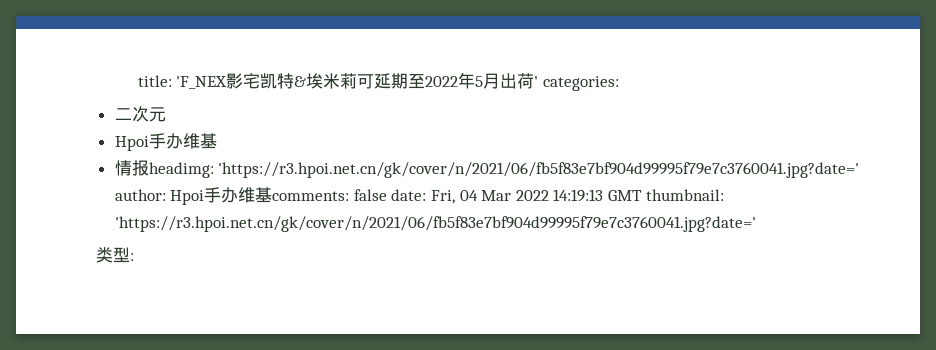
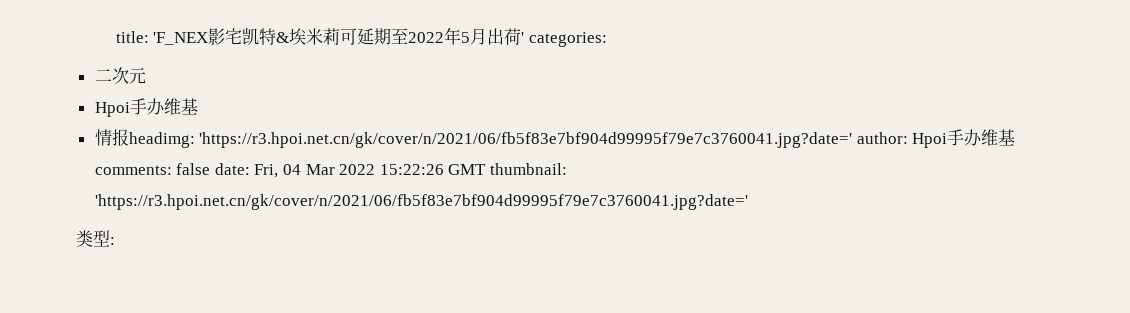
- 情报headimg: 'https://r3.hpoi.net.cn/gk/cover/n/2021/06/fb5f83e7bf904d99995f79e7c3760041.jpg?date=' author: Hpoi手办维基comments: false date: Fri, 04 Mar 2022 14:19:13 GMT thumbnail: 'https://r3.hpoi.net.cn/gk/cover/n/2021/06/fb5f83e7bf904d99995f79e7c3760041.jpg?date='
+ 情报headimg: 'https://r3.hpoi.net.cn/gk/cover/n/2021/06/fb5f83e7bf904d99995f79e7c3760041.jpg?date=' author: Hpoi手办维基comments: false date: Fri, 04 Mar 2022 15:22:26 GMT thumbnail: 'https://r3.hpoi.net.cn/gk/cover/n/2021/06/fb5f83e7bf904d99995f79e7c3760041.jpg?date='

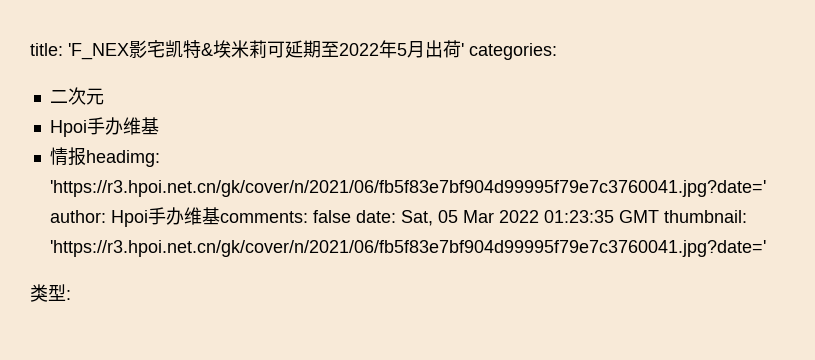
- 情报headimg: 'https://r3.hpoi.net.cn/gk/cover/n/2021/06/fb5f83e7bf904d99995f79e7c3760041.jpg?date=' author: Hpoi手办维基comments: false date: Fri, 04 Mar 2022 15:22:26 GMT thumbnail: 'https://r3.hpoi.net.cn/gk/cover/n/2021/06/fb5f83e7bf904d99995f79e7c3760041.jpg?date='
+ 情报headimg: 'https://r3.hpoi.net.cn/gk/cover/n/2021/06/fb5f83e7bf904d99995f79e7c3760041.jpg?date=' author: Hpoi手办维基comments: false date: Sat, 05 Mar 2022 01:23:35 GMT thumbnail: 'https://r3.hpoi.net.cn/gk/cover/n/2021/06/fb5f83e7bf904d99995f79e7c3760041.jpg?date='

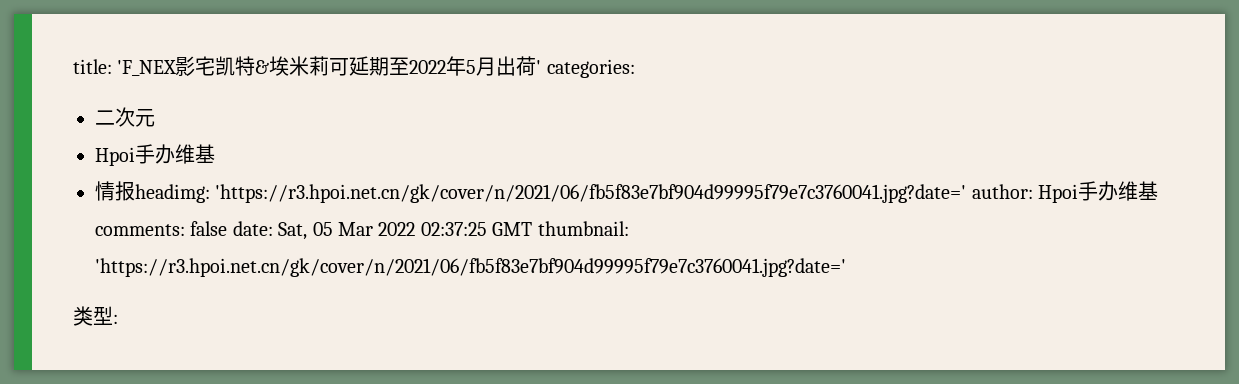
- 情报headimg: 'https://r3.hpoi.net.cn/gk/cover/n/2021/06/fb5f83e7bf904d99995f79e7c3760041.jpg?date=' author: Hpoi手办维基comments: false date: Sat, 05 Mar 2022 01:23:35 GMT thumbnail: 'https://r3.hpoi.net.cn/gk/cover/n/2021/06/fb5f83e7bf904d99995f79e7c3760041.jpg?date='
+ 情报headimg: 'https://r3.hpoi.net.cn/gk/cover/n/2021/06/fb5f83e7bf904d99995f79e7c3760041.jpg?date=' author: Hpoi手办维基comments: false date: Sat, 05 Mar 2022 02:37:25 GMT thumbnail: 'https://r3.hpoi.net.cn/gk/cover/n/2021/06/fb5f83e7bf904d99995f79e7c3760041.jpg?date='

